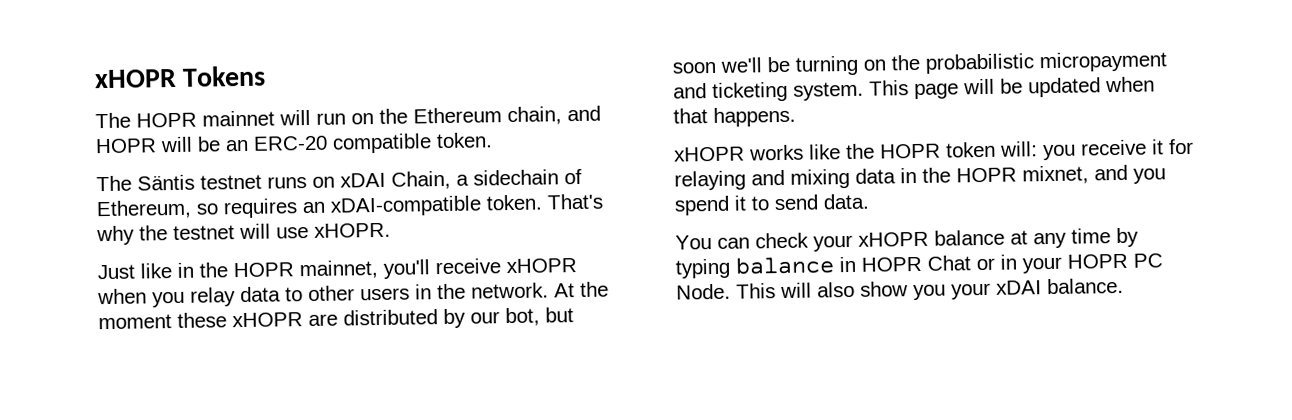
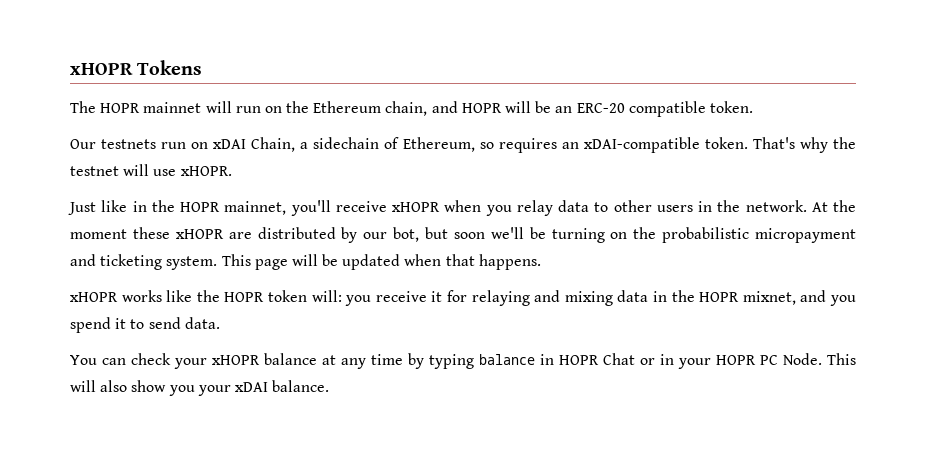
- The Säntis testnet runs on xDAI Chain, a sidechain of Ethereum, so requires an xDAI-compatible token.
+ Our testnets run on xDAI Chain, a sidechain of Ethereum, so requires an xDAI-compatible token.

